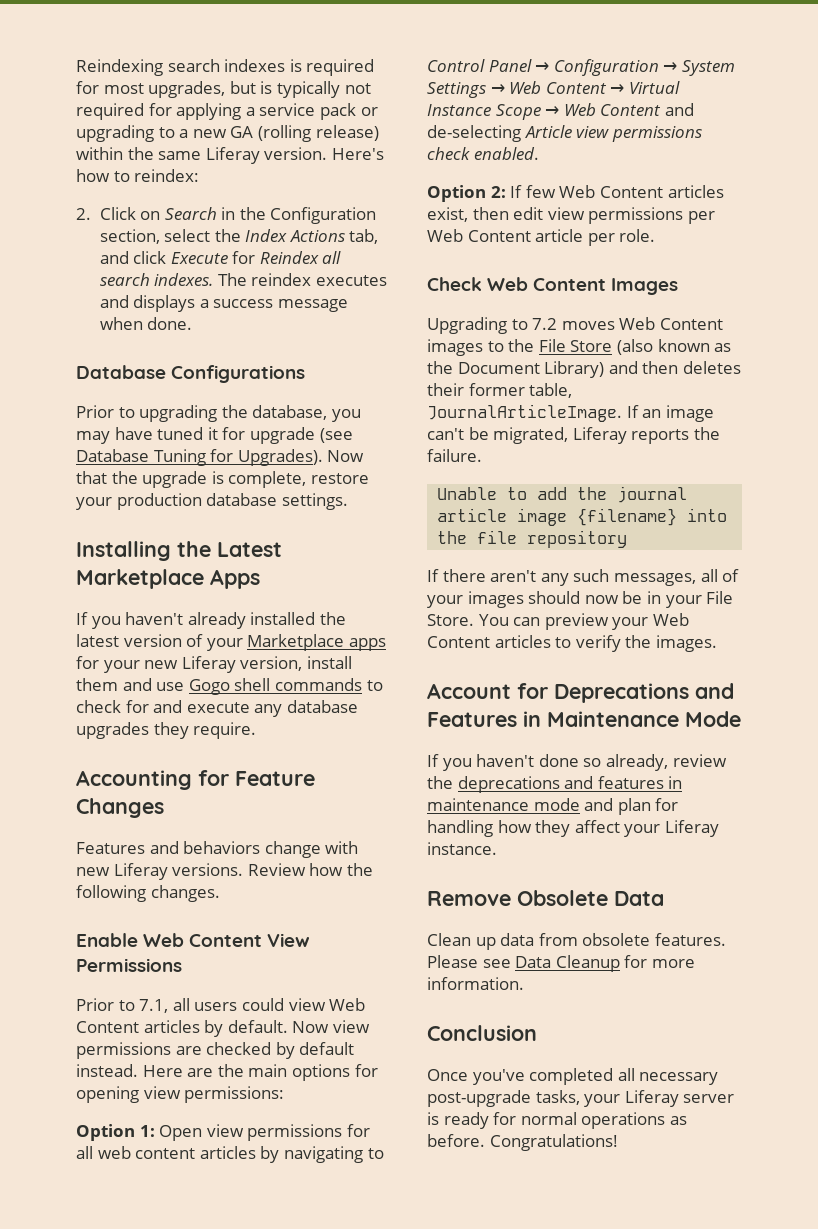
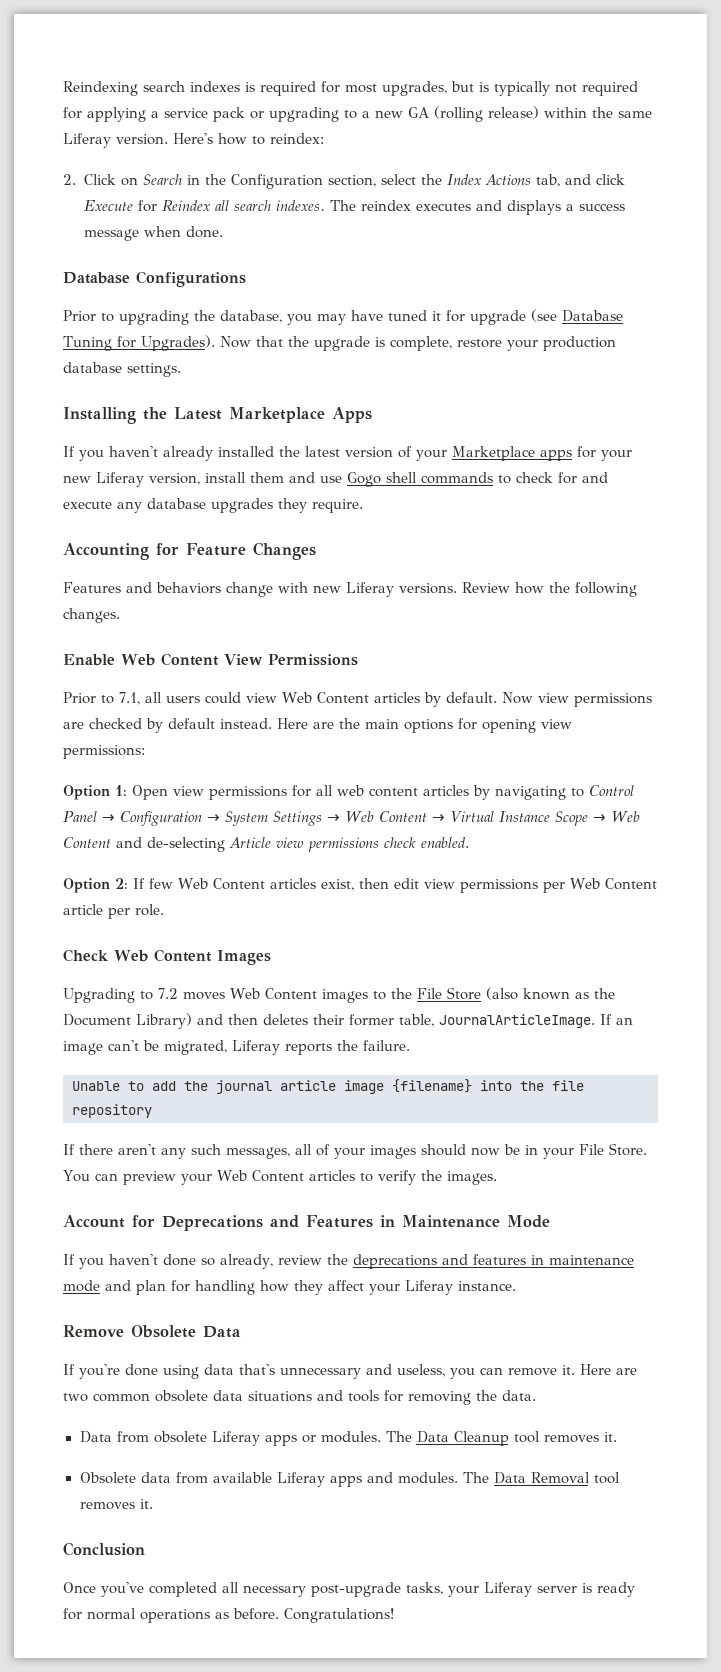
- Clean up data from obsolete features. Please see Data Cleanup for more information.
+ If you're done using data that's unnecessary and useless, you can remove it. Here are two common obsolete data situations and tools for removing the data.
+ Data from obsolete Liferay apps or modules. The Data Cleanup tool removes it.
+ Obsolete data from available Liferay apps and modules. The Data Removal tool removes it.

